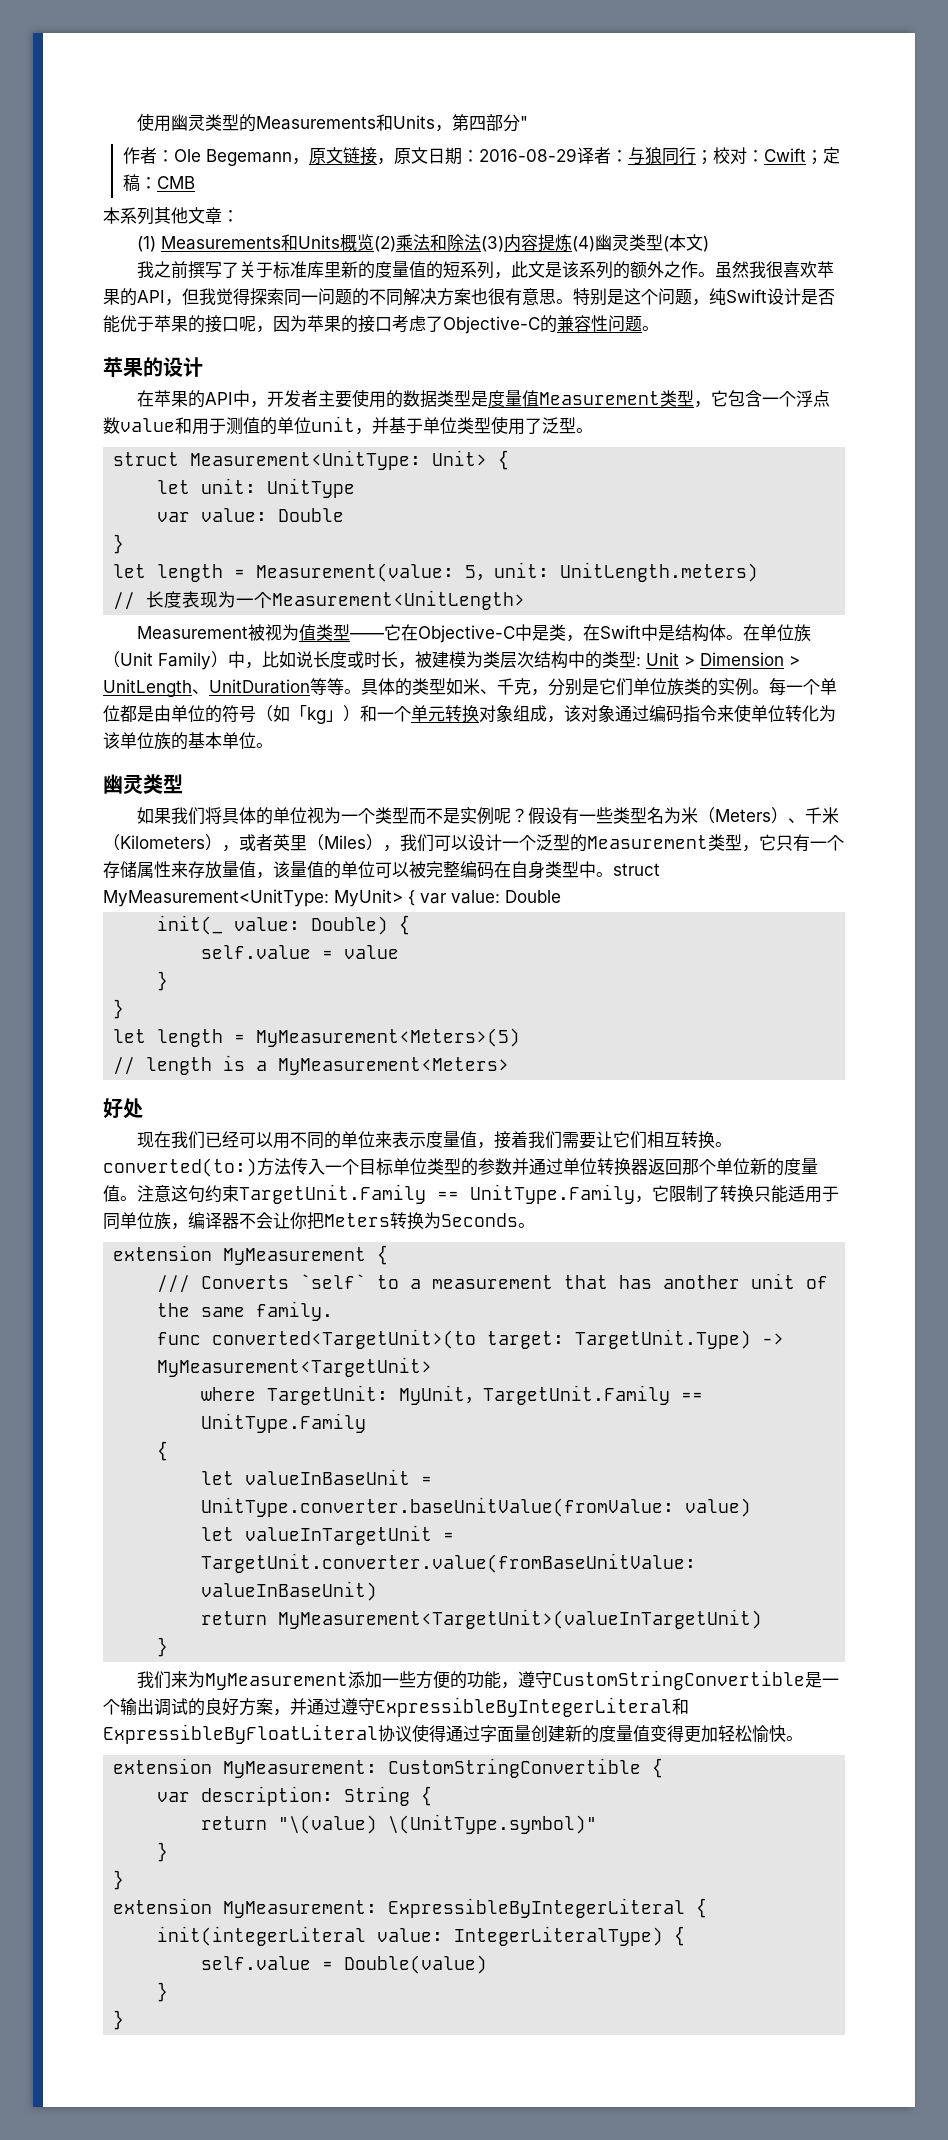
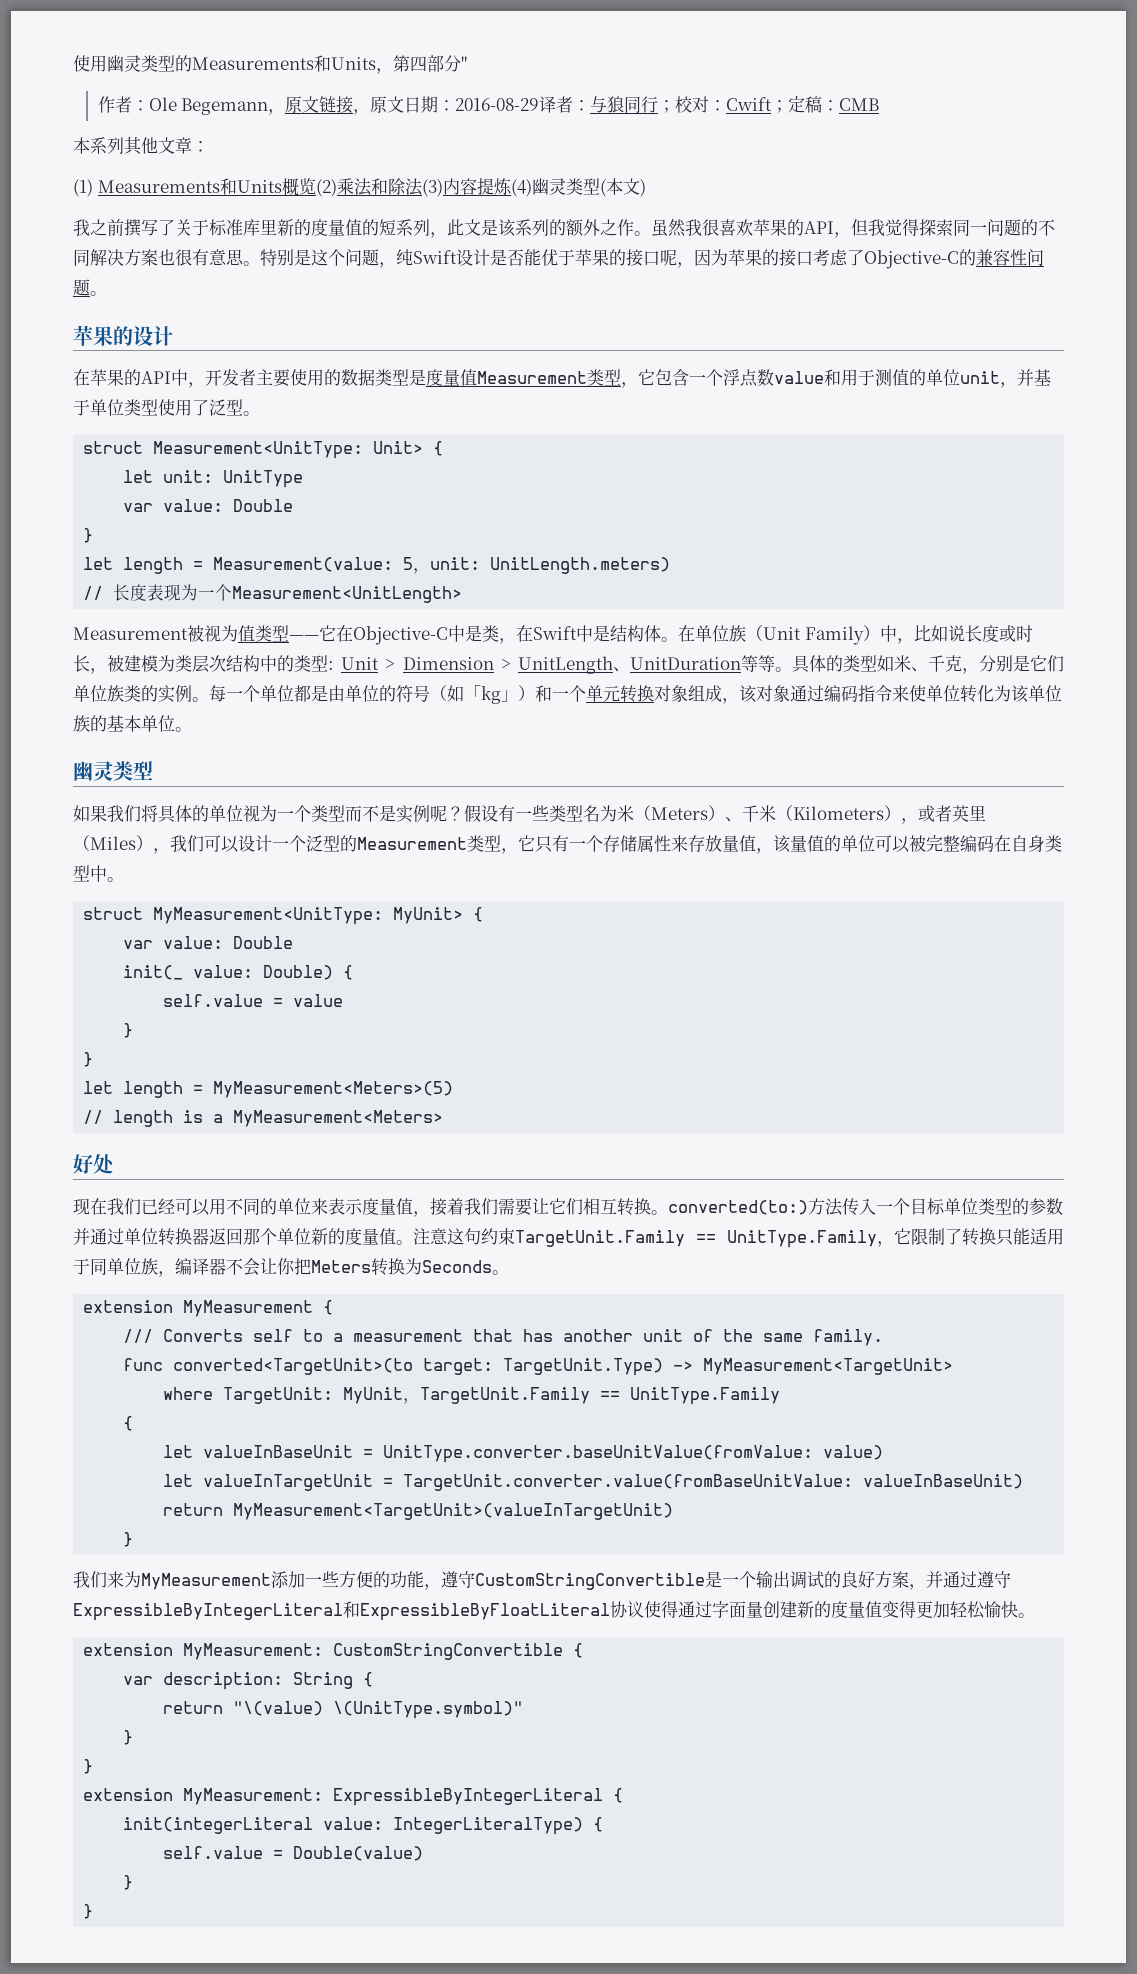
- 假设有一些类型名为米（Meters）、千米（Kilometers），或者英里（Miles），我们可以设计一个泛型的Measurement类型，它只有一个存储属性来存放量值，该量值的单位可以被完整编码在自身类型中。struct MyMeasurement<UnitType: MyUnit> { var value: Double
+ 假设有一些类型名为米（Meters）、千米（Kilometers），或者英里（Miles），我们可以设计一个泛型的Measurement类型，它只有一个存储属性来存放量值，该量值的单位可以被完整编码在自身类型中。
+ struct MyMeasurement<UnitType: MyUnit> {
+ var value: Double
- /// Converts `self` to a measurement that has another unit of the same family.
+ /// Converts self to a measurement that has another unit of the same family.

